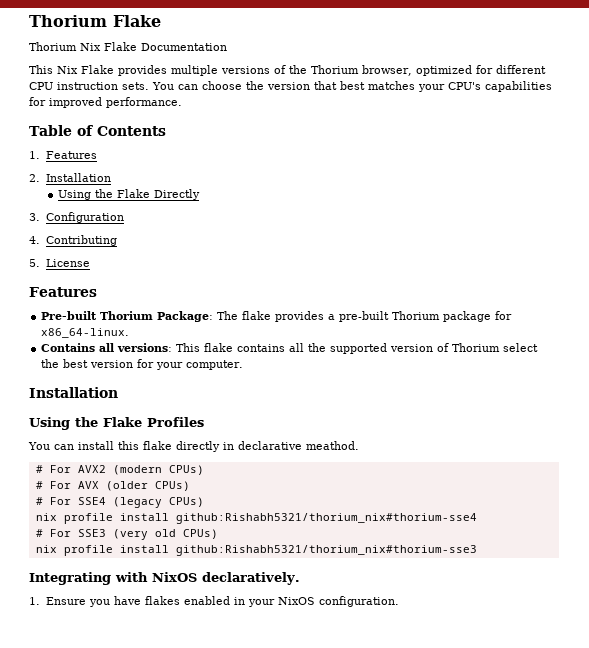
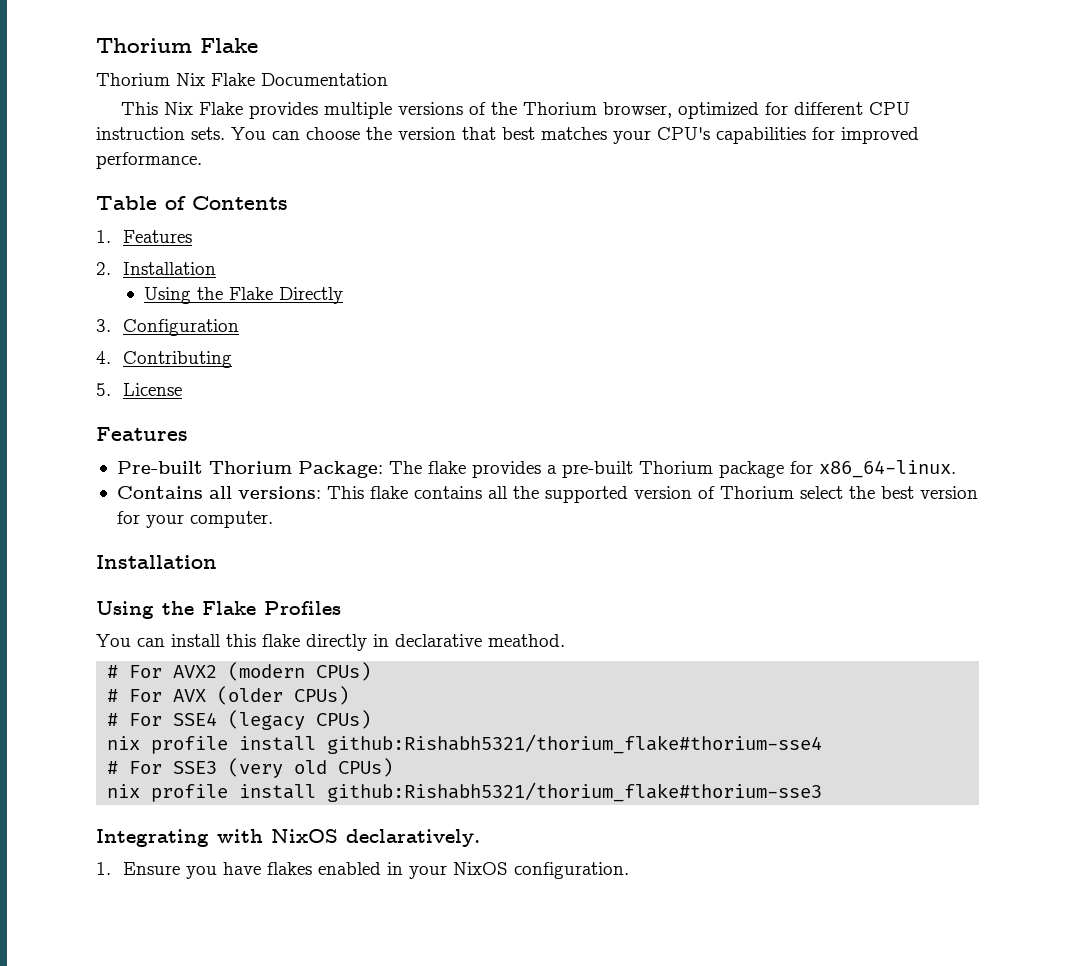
- nix profile install github:Rishabh5321/thorium_nix#thorium-sse4
+ nix profile install github:Rishabh5321/thorium_flake#thorium-sse4
- nix profile install github:Rishabh5321/thorium_nix#thorium-sse3
+ nix profile install github:Rishabh5321/thorium_flake#thorium-sse3

